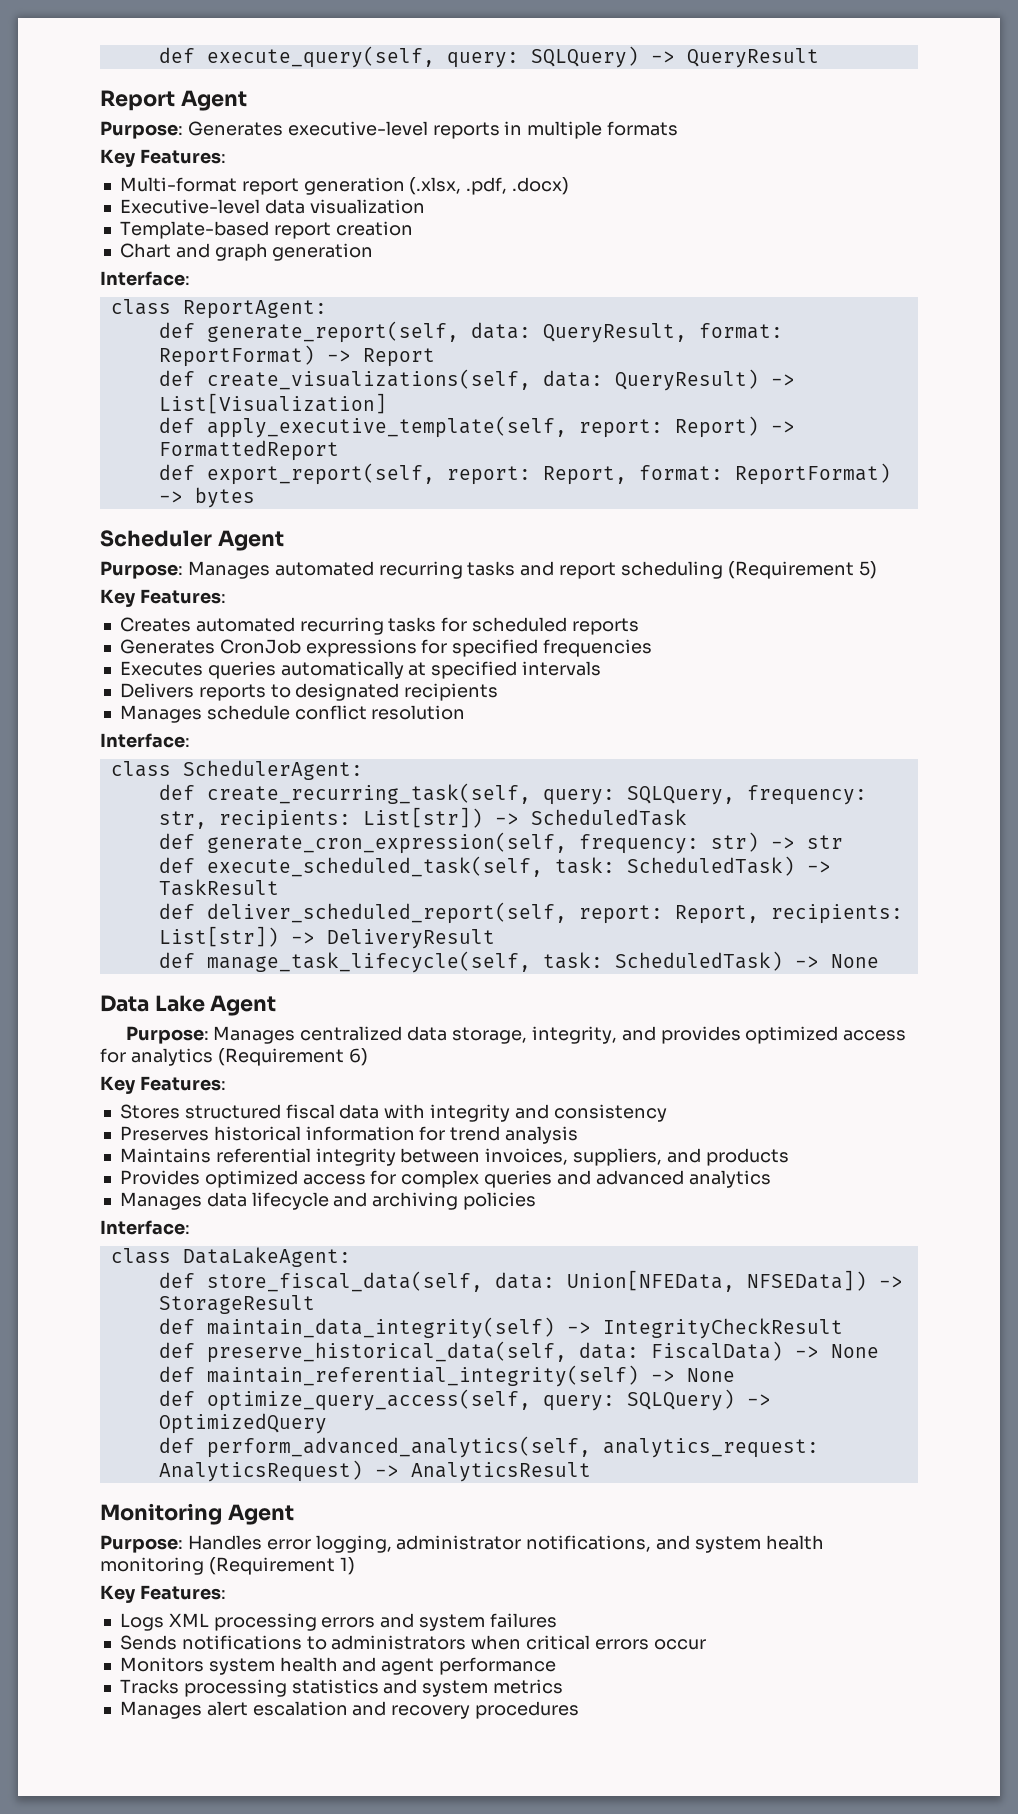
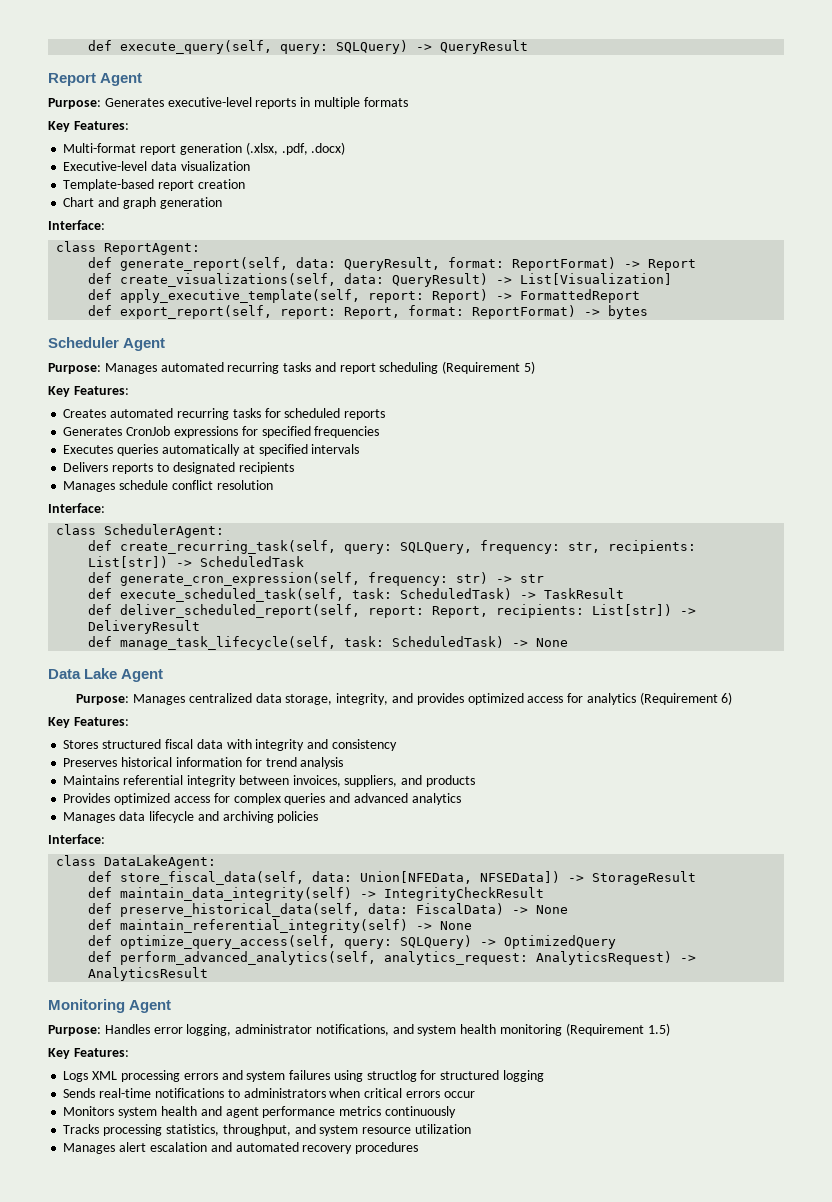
- Purpose: Handles error logging, administrator notifications, and system health monitoring (Requirement 1)
+ Purpose: Handles error logging, administrator notifications, and system health monitoring (Requirement 1.5)
- Logs XML processing errors and system failures
+ Logs XML processing errors and system failures using structlog for structured logging
- Sends notifications to administrators when critical errors occur
+ Sends real-time notifications to administrators when critical errors occur
- Monitors system health and agent performance
+ Monitors system health and agent performance metrics continuously
- Tracks processing statistics and system metrics
+ Tracks processing statistics, throughput, and system resource utilization
- Manages alert escalation and recovery procedures
+ Manages alert escalation and automated recovery procedures

